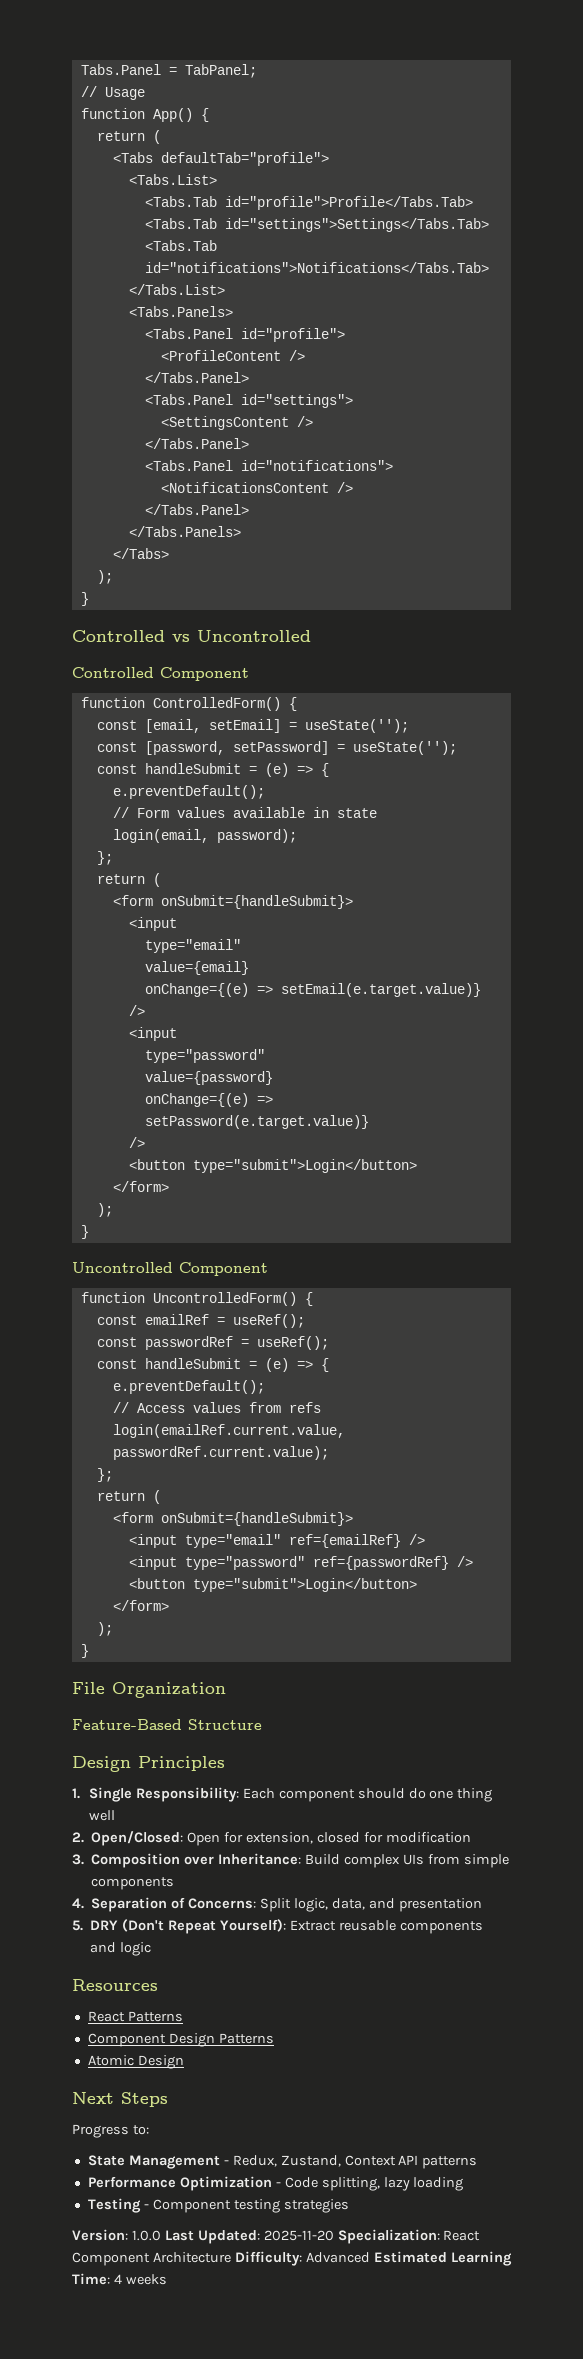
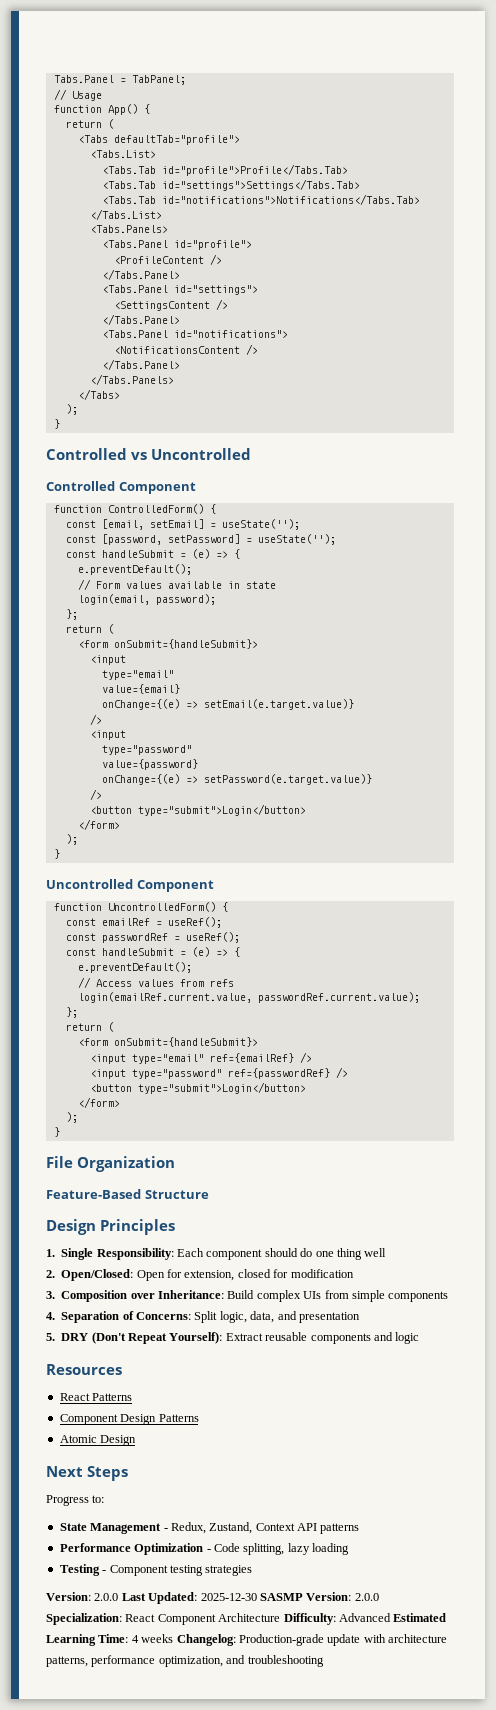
- Version: 1.0.0 Last Updated: 2025-11-20 Specialization: React Component Architecture Difficulty: Advanced Estimated Learning Time: 4 weeks
+ Version: 2.0.0 Last Updated: 2025-12-30 SASMP Version: 2.0.0 Specialization: React Component Architecture Difficulty: Advanced Estimated Learning Time: 4 weeks Changelog: Production-grade update with architecture patterns, performance optimization, and troubleshooting

